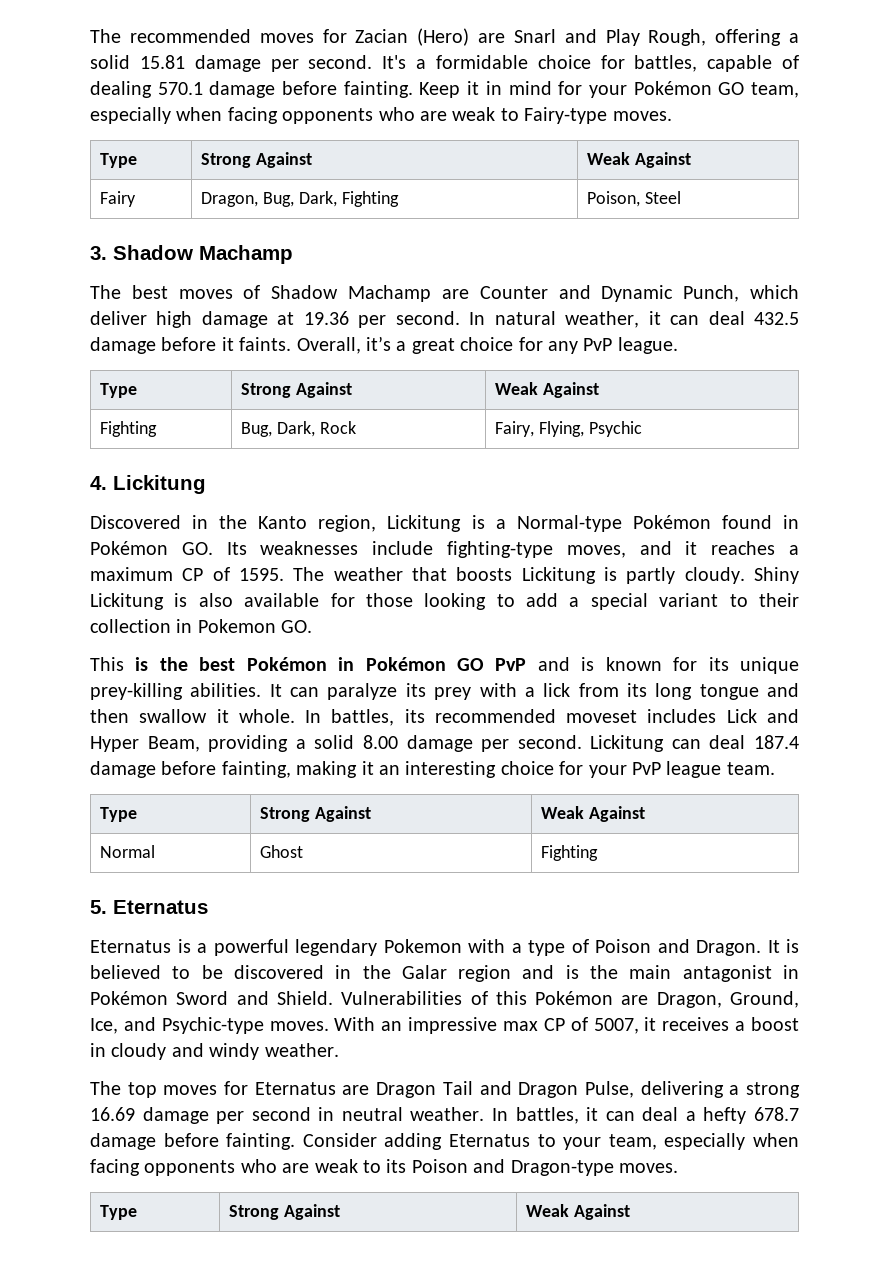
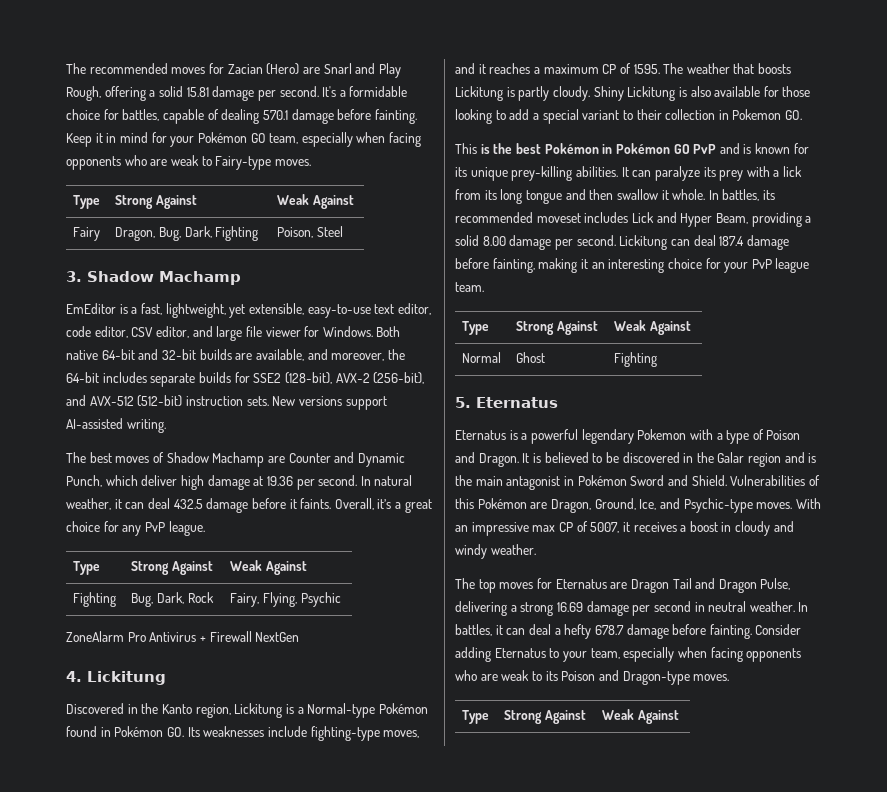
+ EmEditor is a fast, lightweight, yet extensible, easy-to-use text editor, code editor, CSV editor, and large file viewer for Windows. Both native 64-bit and 32-bit builds are available, and moreover, the 64-bit includes separate builds for SSE2 (128-bit), AVX-2 (256-bit), and AVX-512 (512-bit) instruction sets. New versions support AI-assisted writing.
+ ZoneAlarm Pro Antivirus + Firewall NextGen

